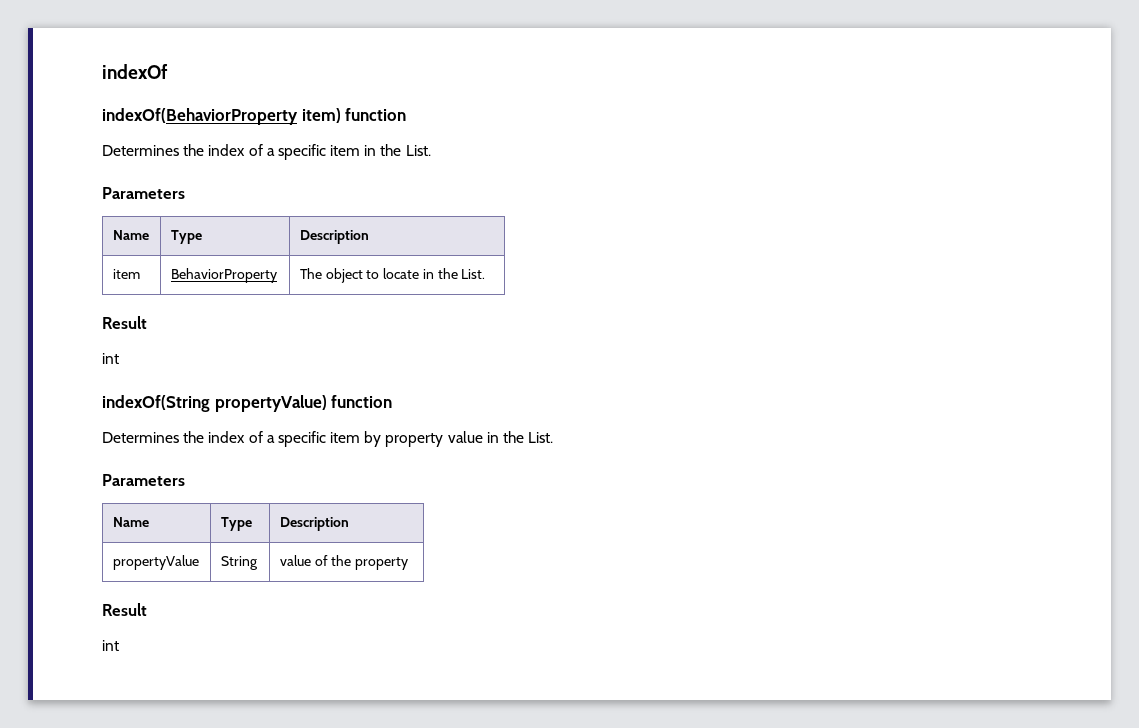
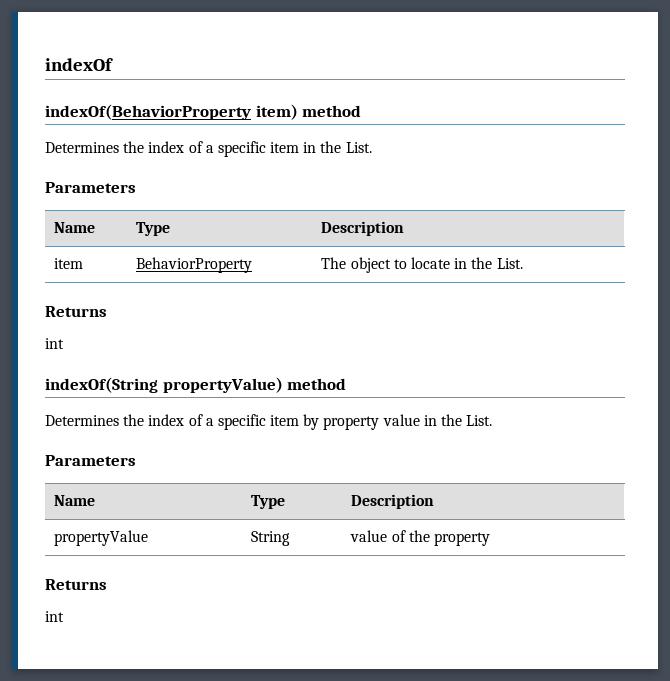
- indexOf(BehaviorProperty item) function
+ indexOf(BehaviorProperty item) method
  item | BehaviorProperty | The object to locate in the List.
- Result
+ Returns
- indexOf(String propertyValue) function
+ indexOf(String propertyValue) method
  propertyValue | String | value of the property
- Result
+ Returns

